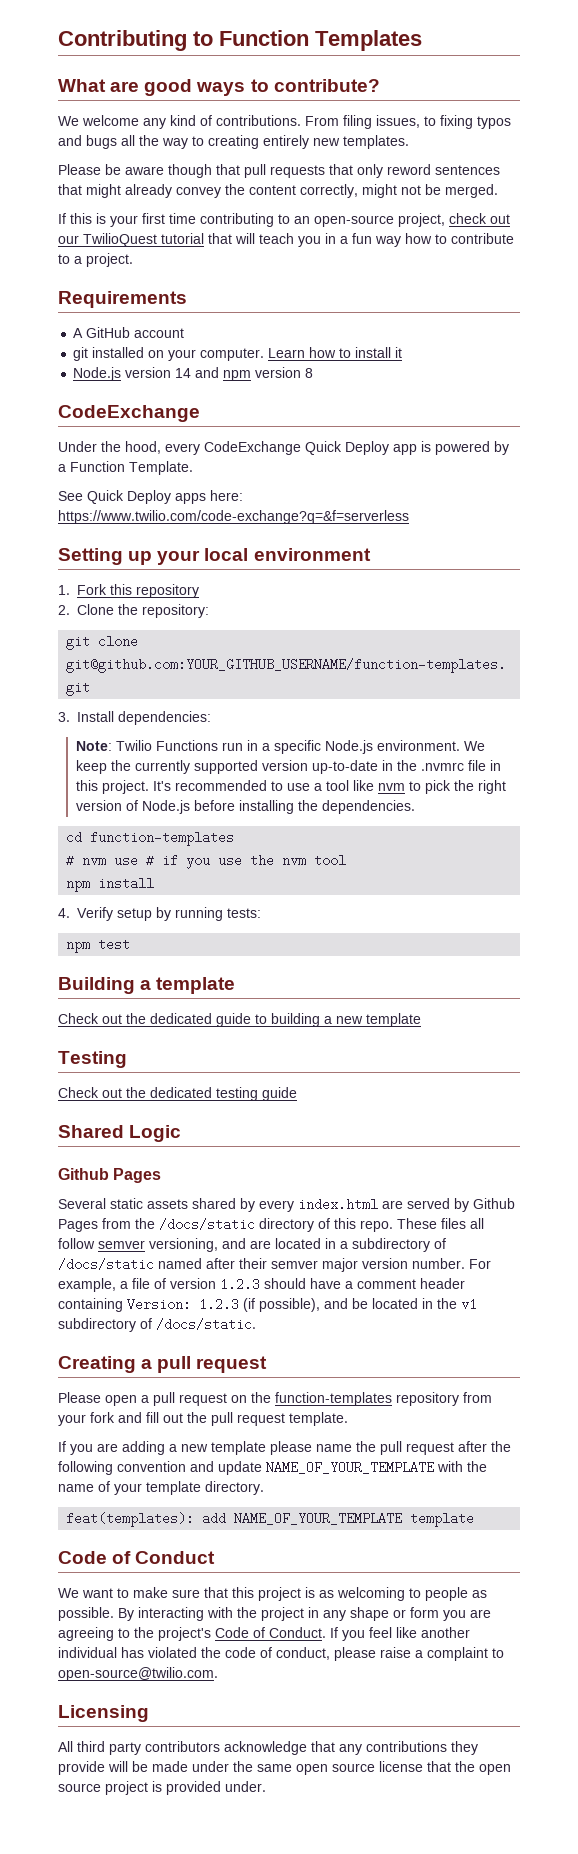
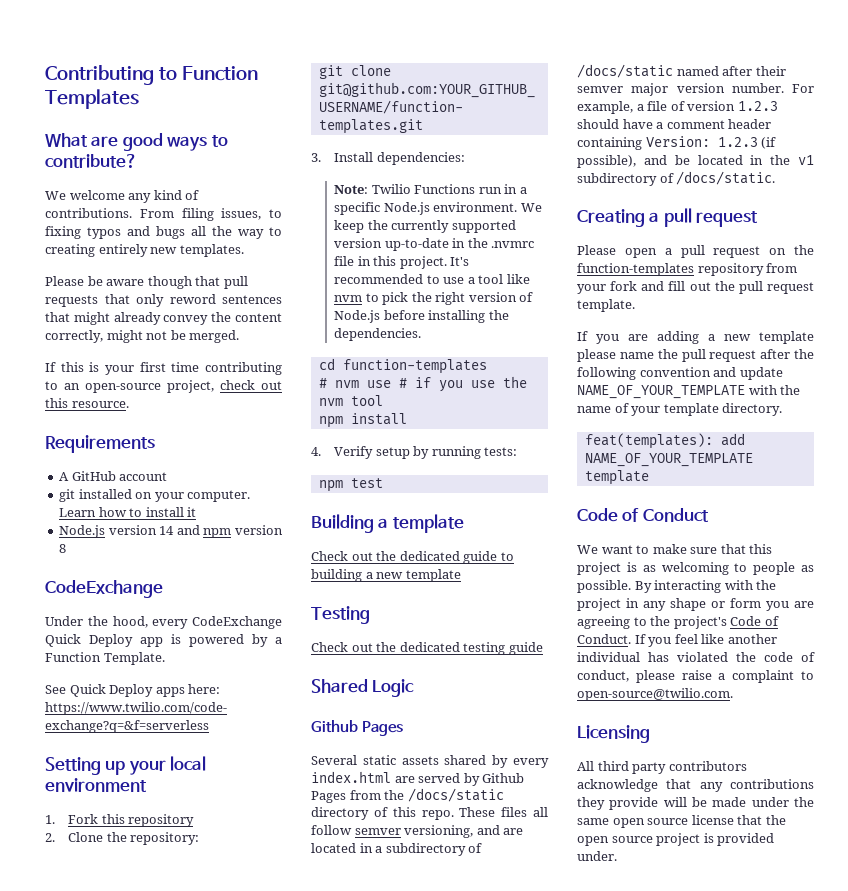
- If this is your first time contributing to an open-source project, check out our TwilioQuest tutorial that will teach you in a fun way how to contribute to a project.
+ If this is your first time contributing to an open-source project, check out this resource.

